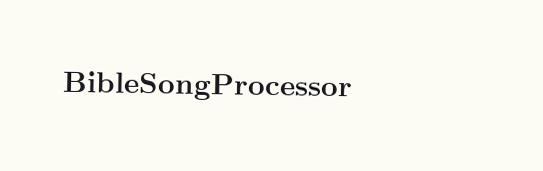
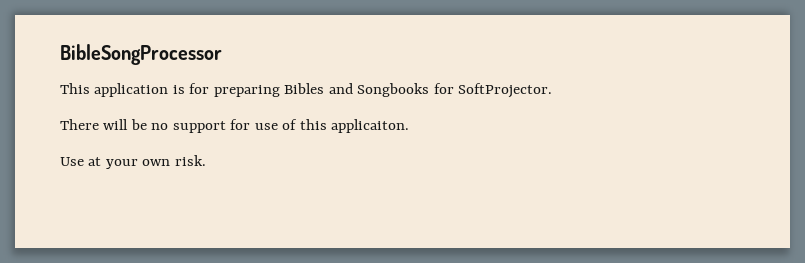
+ This application is for preparing Bibles and Songbooks for SoftProjector.
+ There will be no support for use of this applicaiton.
+ Use at your own risk.

